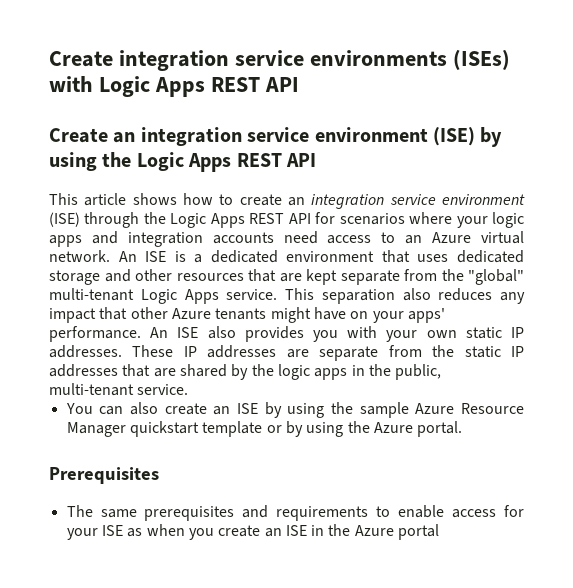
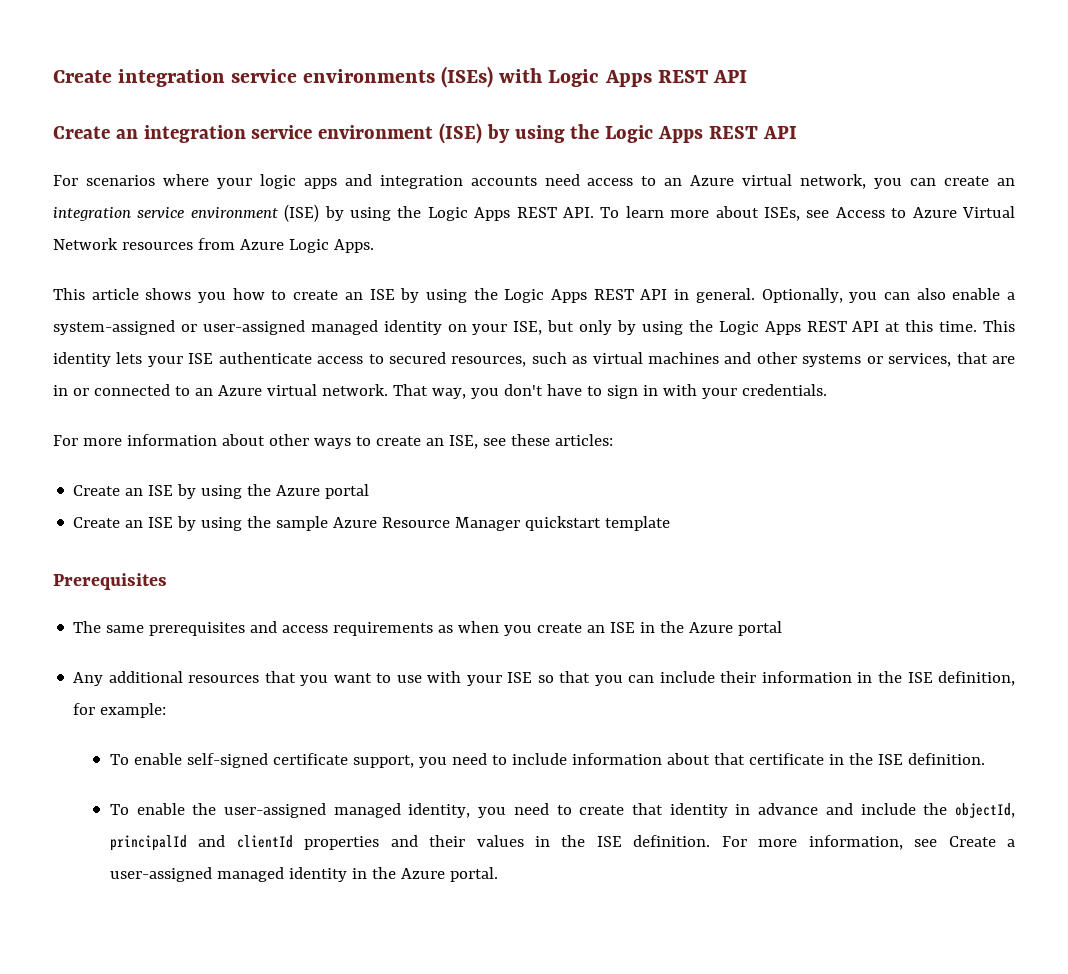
- This article shows how to create an integration service environment (ISE) through the Logic Apps REST API for scenarios where your logic apps and integration accounts need access to an Azure virtual network. An ISE is a dedicated environment that uses dedicated storage and other resources that are kept separate from the "global" multi-tenant Logic Apps service. This separation also reduces any impact that other Azure tenants might have on your apps' performance. An ISE also provides you with your own static IP addresses. These IP addresses are separate from the static IP addresses that are shared by the logic apps in the public, multi-tenant service.
- You can also create an ISE by using the sample Azure Resource Manager quickstart template or by using the Azure portal.
+ For scenarios where your logic apps and integration accounts need access to an Azure virtual network, you can create an integration service environment (ISE) by using the Logic Apps REST API. To learn more about ISEs, see Access to Azure Virtual Network resources from Azure Logic Apps.
+ This article shows you how to create an ISE by using the Logic Apps REST API in general. Optionally, you can also enable a system-assigned or user-assigned managed identity on your ISE, but only by using the Logic Apps REST API at this time. This identity lets your ISE authenticate access to secured resources, such as virtual machines and other systems or services, that are in or connected to an Azure virtual network. That way, you don't have to sign in with your credentials.
+ For more information about other ways to create an ISE, see these articles:
+ Create an ISE by using the Azure portal
+ Create an ISE by using the sample Azure Resource Manager quickstart template
- The same prerequisites and requirements to enable access for your ISE as when you create an ISE in the Azure portal
+ The same prerequisites and access requirements as when you create an ISE in the Azure portal
+ Any additional resources that you want to use with your ISE so that you can include their information in the ISE definition, for example:
+ To enable self-signed certificate support, you need to include information about that certificate in the ISE definition.
+ To enable the user-assigned managed identity, you need to create that identity in advance and include the objectId, principalId and clientId properties and their values in the ISE definition. For more information, see Create a user-assigned managed identity in the Azure portal.

